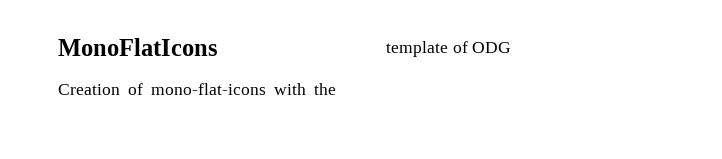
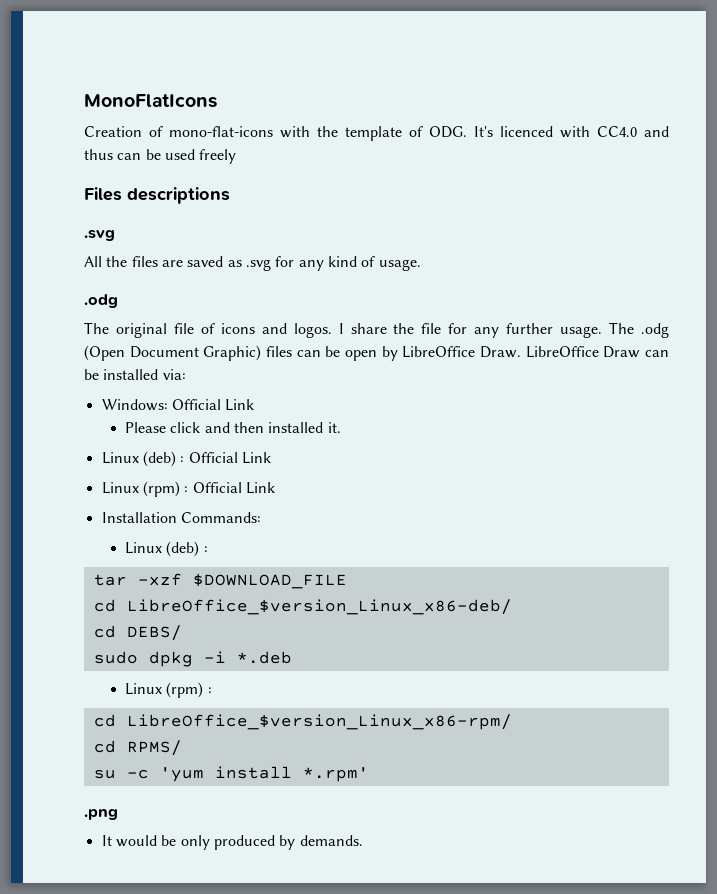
- Creation of mono-flat-icons with the template of ODG
+ Creation of mono-flat-icons with the template of ODG. It's licenced with CC4.0 and thus can be used freely
+ Files descriptions
+ .svg
+ All the files are saved as .svg for any kind of usage.
+ .odg
+ The original file of icons and logos. I share the file for any further usage. The .odg (Open Document Graphic) files can be open by LibreOffice Draw. LibreOffice Draw can be installed via:
+ Windows: Official Link
+ Please click and then installed it.
+ Linux (deb) : Official Link
+ Linux (rpm) : Official Link
+ Installation Commands:
+ Linux (deb) :
+ tar -xzf $DOWNLOAD_FILE
+ cd LibreOffice_$version_Linux_x86-deb/
+ cd DEBS/
+ sudo dpkg -i *.deb
+ Linux (rpm) :
+ cd LibreOffice_$version_Linux_x86-rpm/
+ cd RPMS/
+ su -c 'yum install *.rpm'
+ .png
+ It would be only produced by demands.

